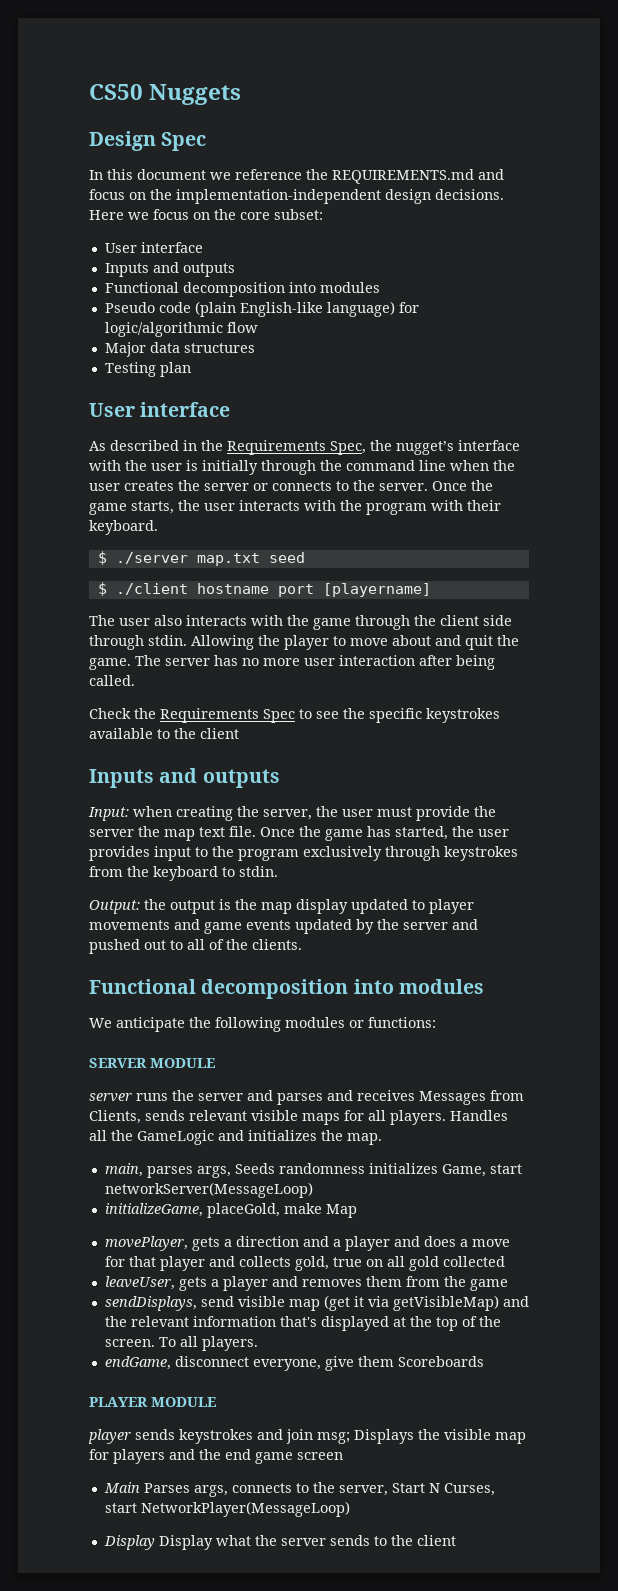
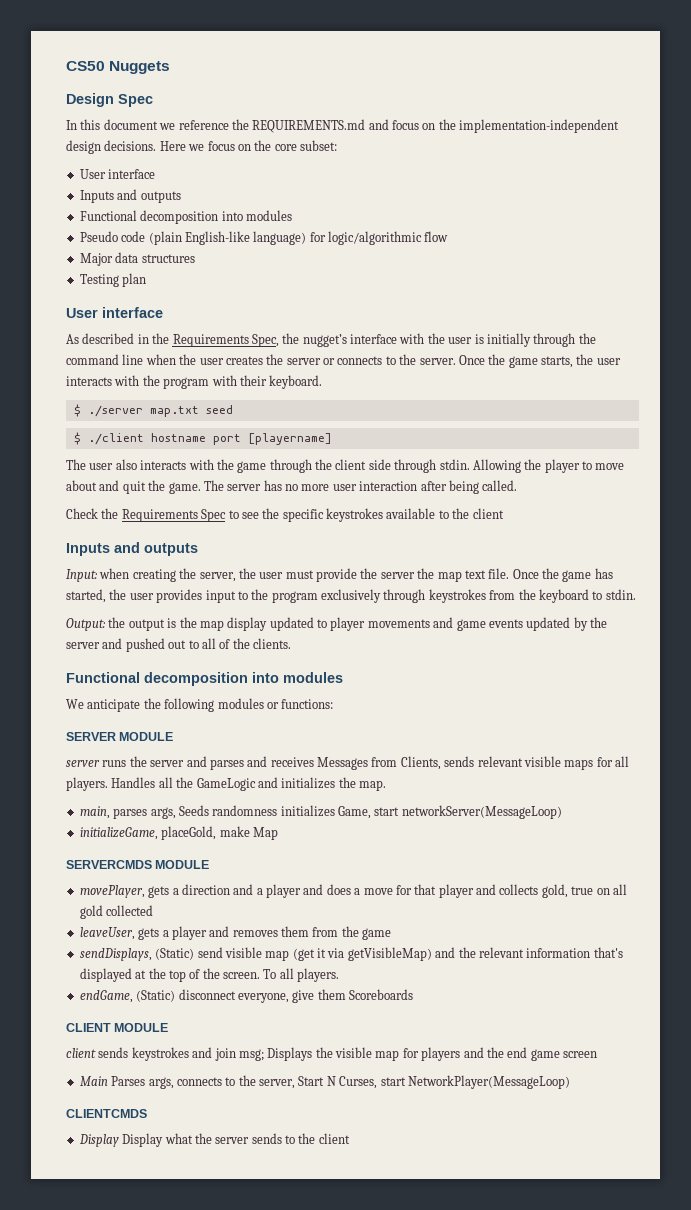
+ SERVERCMDS MODULE
- sendDisplays, send visible map (get it via getVisibleMap) and the relevant information that's displayed at the top of the screen.
+ sendDisplays, (Static) send visible map (get it via getVisibleMap) and the relevant information that's displayed at the top of the screen.
- endGame, disconnect everyone, give them Scoreboards
+ endGame, (Static) disconnect everyone, give them Scoreboards
- PLAYER MODULE
- player sends keystrokes and join msg; Displays the visible map for players and the end game screen
+ CLIENT MODULE
+ client sends keystrokes and join msg; Displays the visible map for players and the end game screen
+ CLIENTCMDS

